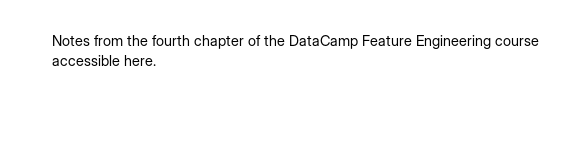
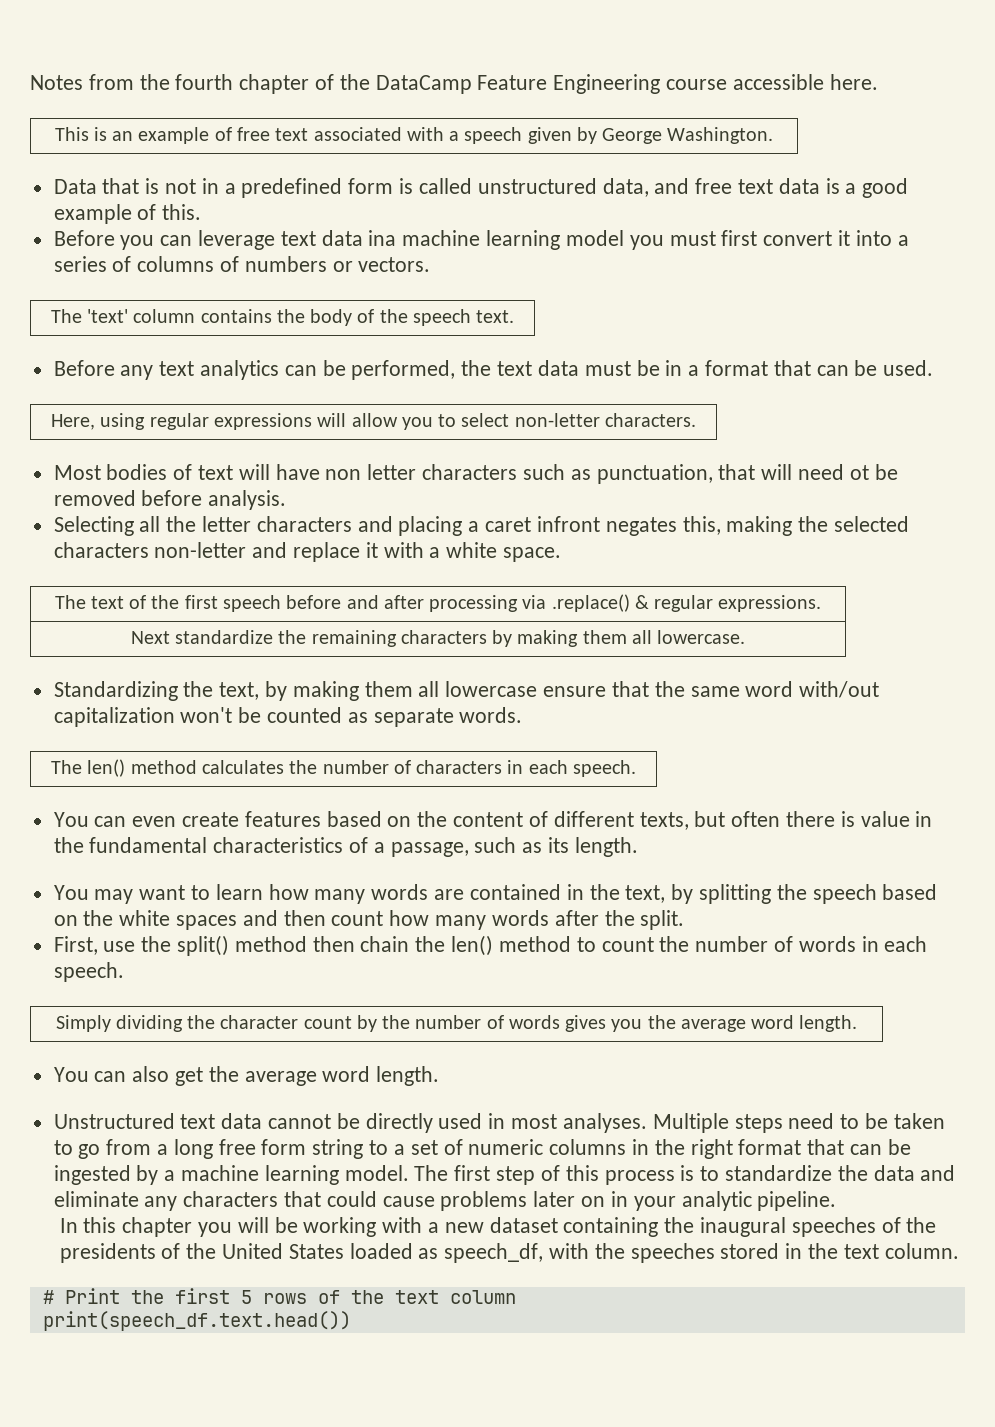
+ This is an example of free text associated with a speech given by George Washington.
+ Data that is not in a predefined form is called unstructured data, and free text data is a good example of this.
+ Before you can leverage text data ina machine learning model you must first convert it into a series of columns of numbers or vectors.
+ The 'text' column contains the body of the speech text.
+ Before any text analytics can be performed, the text data must be in a format that can be used.
+ Here, using regular expressions will allow you to select non-letter characters.
+ Most bodies of text will have non letter characters such as punctuation, that will need ot be removed before analysis.
+ Selecting all the letter characters and placing a caret infront negates this, making the selected characters non-letter and replace it with a white space.
+ The text of the first speech before and after processing via .replace() & regular expressions.
+ Next standardize the remaining characters by making them all lowercase.
+ Standardizing the text, by making them all lowercase ensure that the same word with/out capitalization won't be counted as separate words.
+ The len() method calculates the number of characters in each speech.
+ You can even create features based on the content of different texts, but often there is value in the fundamental characteristics of a passage, such as its length.
+ You may want to learn how many words are contained in the text, by splitting the speech based on the white spaces and then count how many words after the split.
+ First, use the split() method then chain the len() method to count the number of words in each speech.
+ Simply dividing the character count by the number of words gives you the average word length.
+ You can also get the average word length.
+ Unstructured text data cannot be directly used in most analyses. Multiple steps need to be taken to go from a long free form string to a set of numeric columns in the right format that can be ingested by a machine learning model. The first step of this process is to standardize the data and eliminate any characters that could cause problems later on in your analytic pipeline.
+ In this chapter you will be working with a new dataset containing the inaugural speeches of the presidents of the United States loaded as speech_df, with the speeches stored in the text column.
+ # Print the first 5 rows of the text column
+ print(speech_df.text.head())

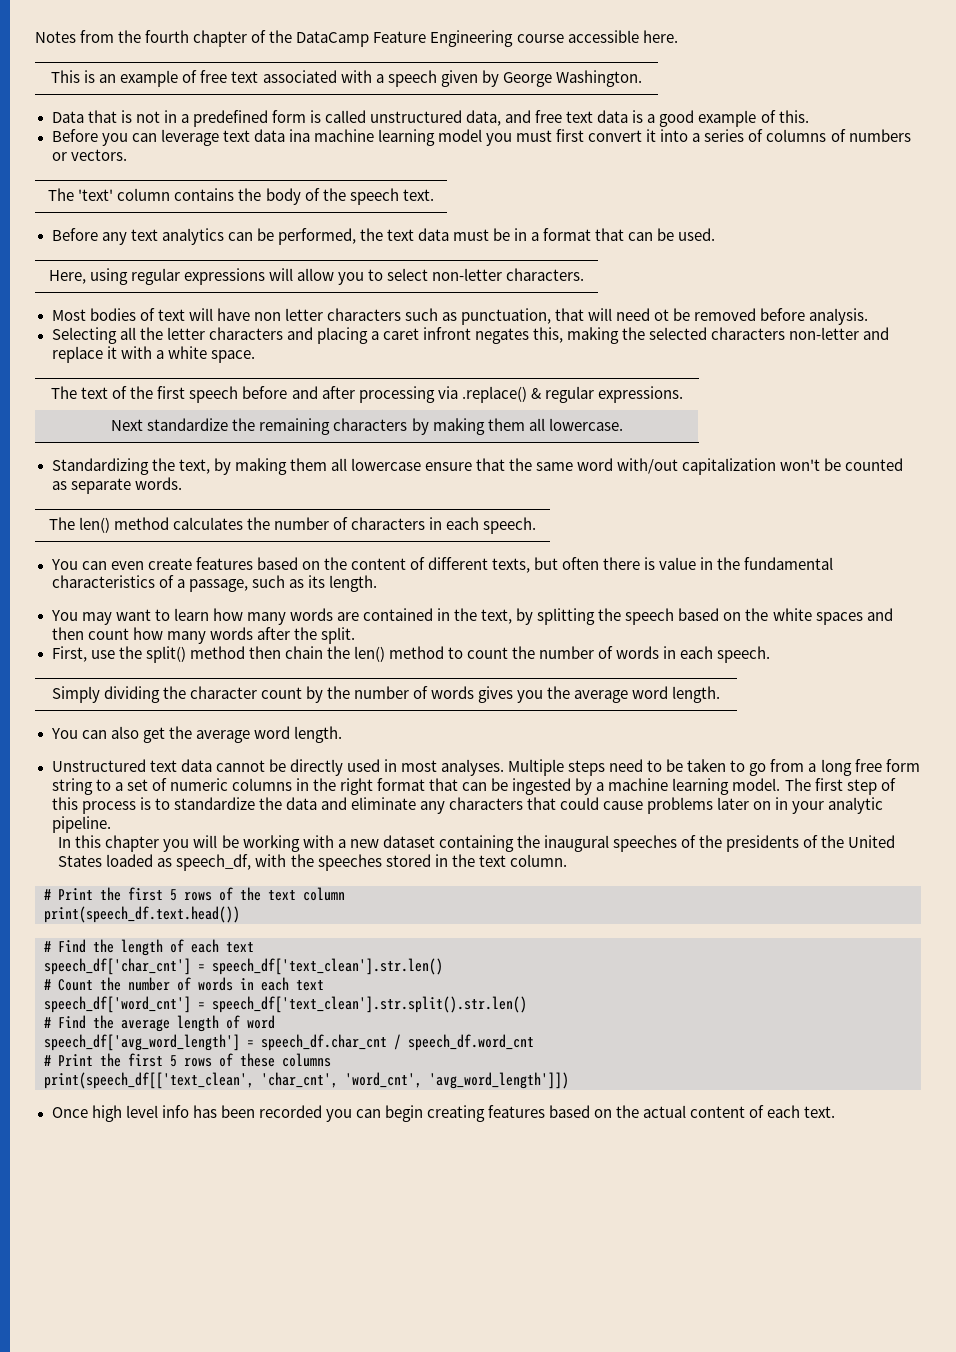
+ # Find the length of each text
+ speech_df['char_cnt'] = speech_df['text_clean'].str.len()
+ # Count the number of words in each text
+ speech_df['word_cnt'] = speech_df['text_clean'].str.split().str.len()
+ # Find the average length of word
+ speech_df['avg_word_length'] = speech_df.char_cnt / speech_df.word_cnt
+ # Print the first 5 rows of these columns
+ print(speech_df[['text_clean', 'char_cnt', 'word_cnt', 'avg_word_length']])
+ Once high level info has been recorded you can begin creating features based on the actual content of each text.

